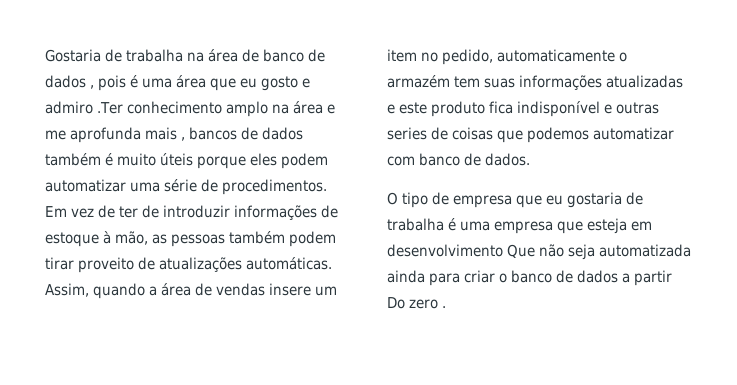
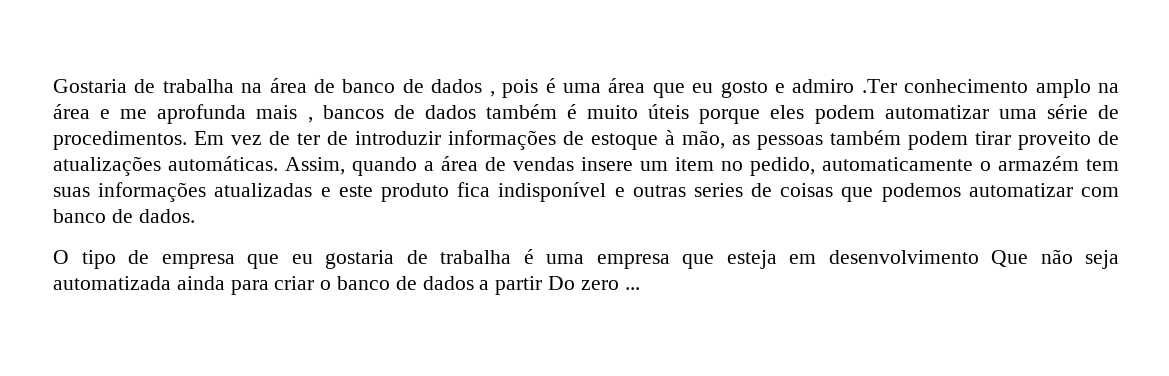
- O tipo de empresa que eu gostaria de trabalha é uma empresa que esteja em desenvolvimento Que não seja automatizada ainda para criar o banco de dados a partir Do zero .
+ O tipo de empresa que eu gostaria de trabalha é uma empresa que esteja em desenvolvimento Que não seja automatizada ainda para criar o banco de dados a partir Do zero ...

